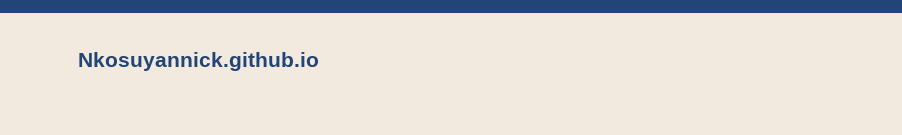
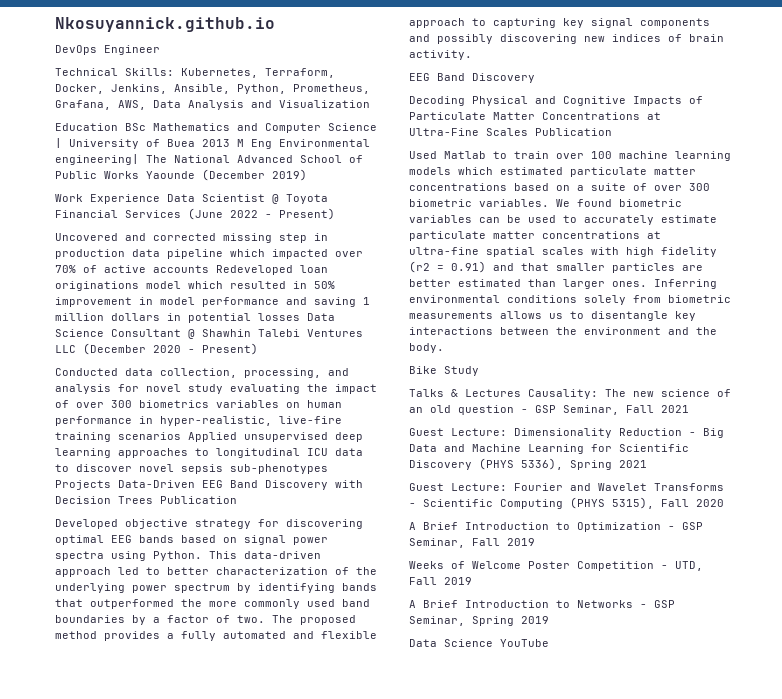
+ DevOps Engineer
+ Technical Skills: Kubernetes, Terraform, Docker, Jenkins, Ansible, Python, Prometheus, Grafana, AWS, Data Analysis and Visualization
+ Education BSc Mathematics and Computer Science | University of Buea 2013 M Eng Environmental engineering| The National Advanced School of Public Works Yaounde (December 2019)
+ Work Experience Data Scientist @ Toyota Financial Services (June 2022 - Present)
+ Uncovered and corrected missing step in production data pipeline which impacted over 70% of active accounts Redeveloped loan originations model which resulted in 50% improvement in model performance and saving 1 million dollars in potential losses Data Science Consultant @ Shawhin Talebi Ventures LLC (December 2020 - Present)
+ Conducted data collection, processing, and analysis for novel study evaluating the impact of over 300 biometrics variables on human performance in hyper-realistic, live-fire training scenarios Applied unsupervised deep learning approaches to longitudinal ICU data to discover novel sepsis sub-phenotypes Projects Data-Driven EEG Band Discovery with Decision Trees Publication
+ Developed objective strategy for discovering optimal EEG bands based on signal power spectra using Python. This data-driven approach led to better characterization of the underlying power spectrum by identifying bands that outperformed the more commonly used band boundaries by a factor of two. The proposed method provides a fully automated and flexible approach to capturing key signal components and possibly discovering new indices of brain activity.
+ EEG Band Discovery
+ Decoding Physical and Cognitive Impacts of Particulate Matter Concentrations at Ultra-Fine Scales Publication
+ Used Matlab to train over 100 machine learning models which estimated particulate matter concentrations based on a suite of over 300 biometric variables. We found biometric variables can be used to accurately estimate particulate matter concentrations at ultra-fine spatial scales with high fidelity (r2 = 0.91) and that smaller particles are better estimated than larger ones. Inferring environmental conditions solely from biometric measurements allows us to disentangle key interactions between the environment and the body.
+ Bike Study
+ Talks & Lectures Causality: The new science of an old question - GSP Seminar, Fall 2021
+ Guest Lecture: Dimensionality Reduction - Big Data and Machine Learning for Scientific Discovery (PHYS 5336), Spring 2021
+ Guest Lecture: Fourier and Wavelet Transforms - Scientific Computing (PHYS 5315), Fall 2020
+ A Brief Introduction to Optimization - GSP Seminar, Fall 2019
+ Weeks of Welcome Poster Competition - UTD, Fall 2019
+ A Brief Introduction to Networks - GSP Seminar, Spring 2019
+ Data Science YouTube

